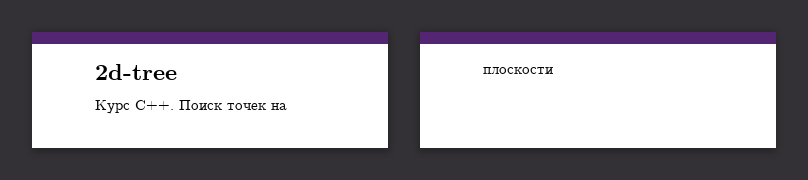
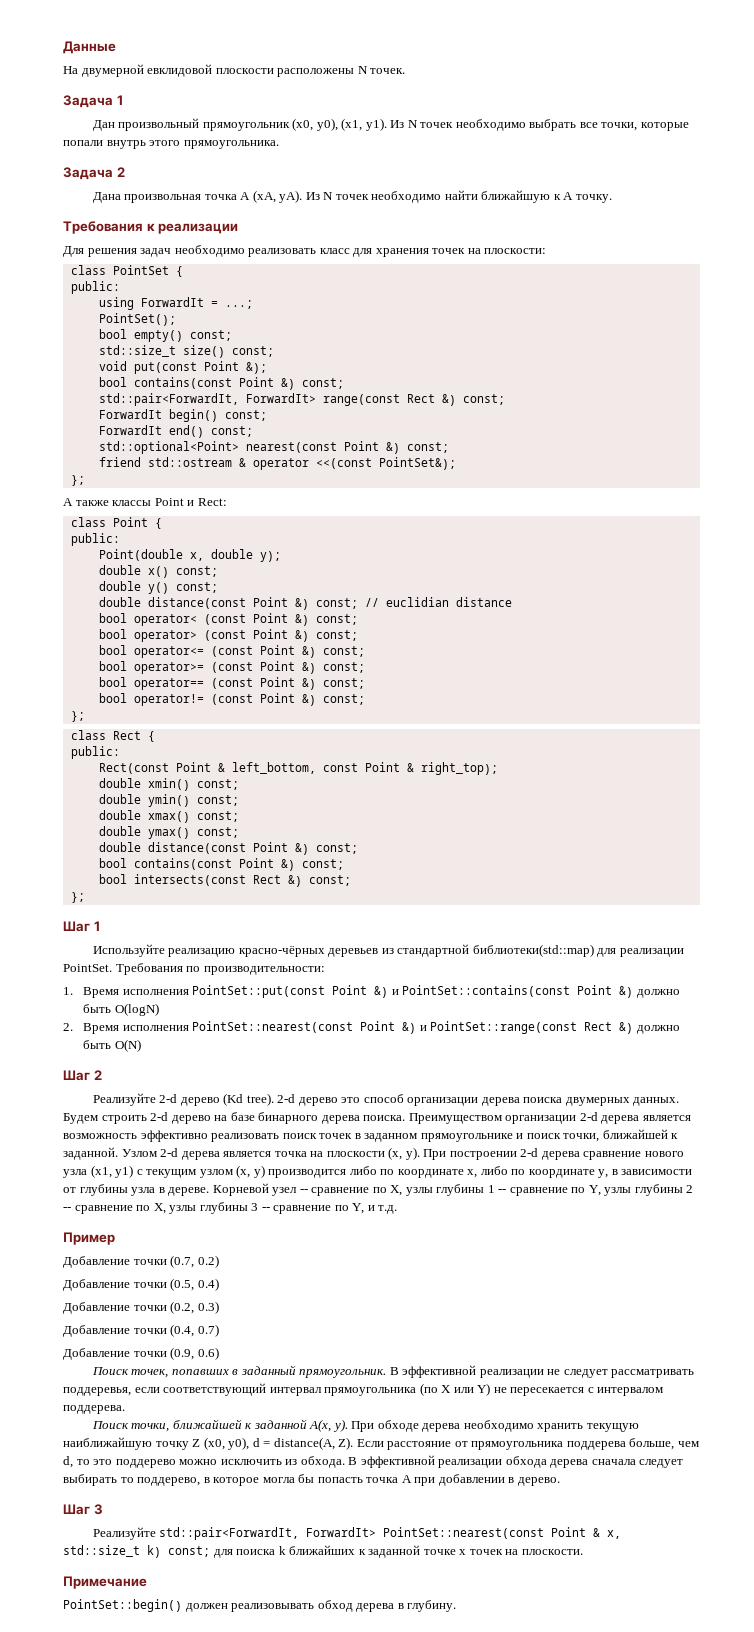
- 2d-tree
- Курс С++. Поиск точек на плоскости
+ Данные
+ На двумерной евклидовой плоскости расположены N точек.
+ Задача 1
+ Дан произвольный прямоугольник (x0, y0), (x1, y1). Из N точек необходимо выбрать все точки, которые попали внутрь этого прямоугольника.
+ Задача 2
+ Дана произвольная точка А (xA, yA). Из N точек необходимо найти ближайшую к А точку.
+ Требования к реализации
+ Для решения задач необходимо реализовать класс для хранения точек на плоскости:
+ class PointSet {
+ public:
+ using ForwardIt = ...;
+ PointSet();
+ bool empty() const;
+ std::size_t size() const;
+ void put(const Point &);
+ bool contains(const Point &) const;
+ std::pair<ForwardIt, ForwardIt> range(const Rect &) const;
+ ForwardIt begin() const;
+ ForwardIt end() const;
+ std::optional<Point> nearest(const Point &) const;
+ friend std::ostream & operator <<(const PointSet&);
+ };
+ А также классы Point и Rect:
+ class Point {
+ public:
+ Point(double x, double y);
+ double x() const;
+ double y() const;
+ double distance(const Point &) const; // euclidian distance
+ bool operator< (const Point &) const;
+ bool operator> (const Point &) const;
+ bool operator<= (const Point &) const;
+ bool operator>= (const Point &) const;
+ bool operator== (const Point &) const;
+ bool operator!= (const Point &) const;
+ };
+ class Rect {
+ public:
+ Rect(const Point & left_bottom, const Point & right_top);
+ double xmin() const;
+ double ymin() const;
+ double xmax() const;
+ double ymax() const;
+ double distance(const Point &) const;
+ bool contains(const Point &) const;
+ bool intersects(const Rect &) const;
+ };
+ Шаг 1
+ Используйте реализацию красно-чёрных деревьев из стандартной библиотеки(std::map) для реализации PointSet. Требования по производительности:
+ 1. Время исполнения PointSet::put(const Point &) и PointSet::contains(const Point &) должно быть О(logN)
+ 2. Время исполнения PointSet::nearest(const Point &) и PointSet::range(const Rect &) должно быть O(N)
+ Шаг 2
+ Реализуйте 2-d дерево (Kd tree). 2-d дерево это способ организации дерева поиска двумерных данных. Будем строить 2-d дерево на базе бинарного дерева поиска. Преимуществом организации 2-d дерева является возможность эффективно реализовать поиск точек в заданном прямоугольнике и поиск точки, ближайшей к заданной. Узлом 2-d дерева является точка на плоскости (x, y). При построении 2-d дерева сравнение нового узла (x1, y1) с текущим узлом (x, y) производится либо по координате x, либо по координате y, в зависимости от глубины узла в дереве. Корневой узел -- сравнение по X, узлы глубины 1 -- сравнение по Y, узлы глубины 2 -- сравнение по X, узлы глубины 3 -- сравнение по Y, и т.д.
+ Пример
+ Добавление точки (0.7, 0.2)
+ Добавление точки (0.5, 0.4)
+ Добавление точки (0.2, 0.3)
+ Добавление точки (0.4, 0.7)
+ Добавление точки (0.9, 0.6)
+ Поиск точек, попавших в заданный прямоугольник. В эффективной реализации не следует рассматривать поддеревья, если соответствующий интервал прямоугольника (по X или Y) не пересекается с интервалом поддерева.
+ Поиск точки, ближайшей к заданной A(x, y). При обходе дерева необходимо хранить текущую наиближайшую точку Z (x0, y0), d = distance(A, Z). Если расстояние от прямоугольника поддерева больше, чем d, то это поддерево можно исключить из обхода. В эффективной реализации обхода дерева сначала следует выбирать то поддерево, в которое могла бы попасть точка A при добавлении в дерево.
+ Шаг 3
+ Реализуйте std::pair<ForwardIt, ForwardIt> PointSet::nearest(const Point & x, std::size_t k) const; для поиска k ближайших к заданной точке x точек на плоскости.
+ Примечание
+ PointSet::begin() должен реализовывать обход дерева в глубину.

